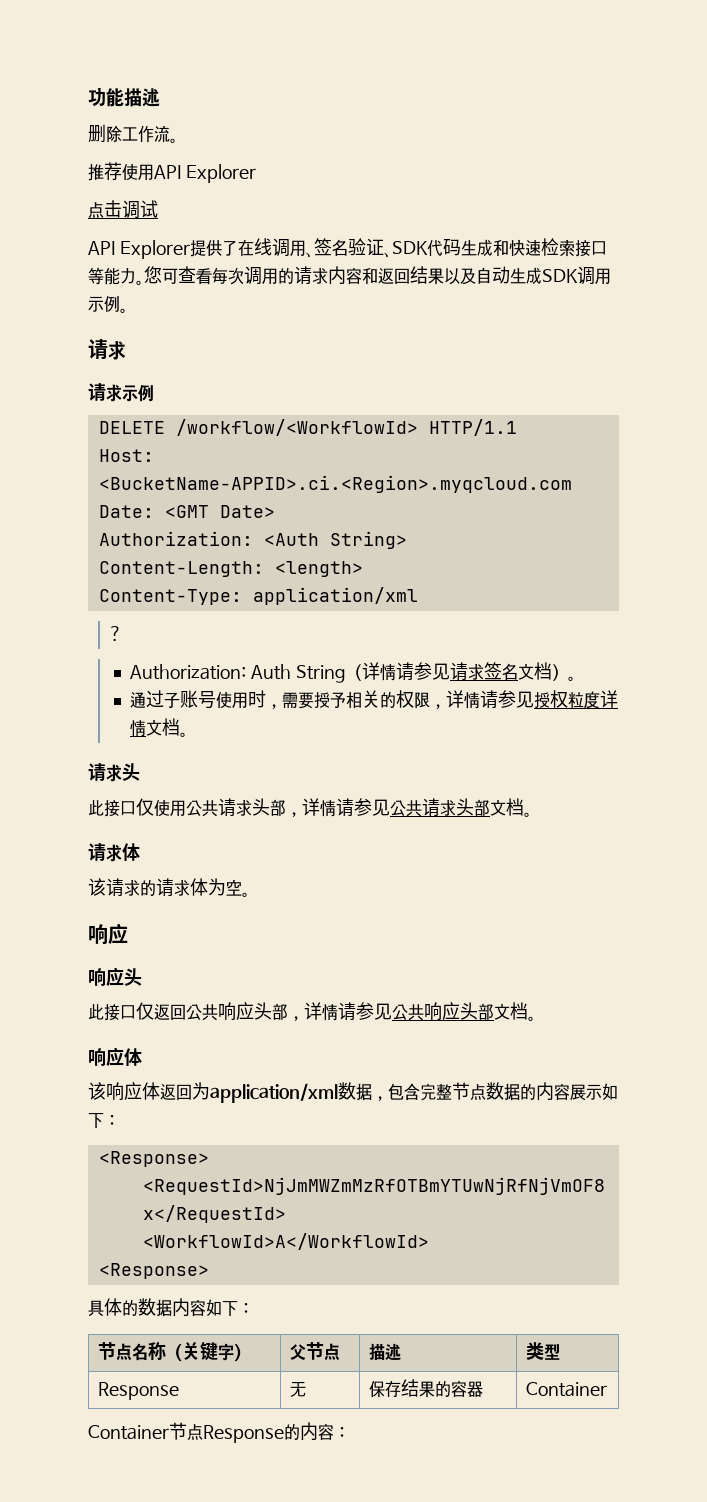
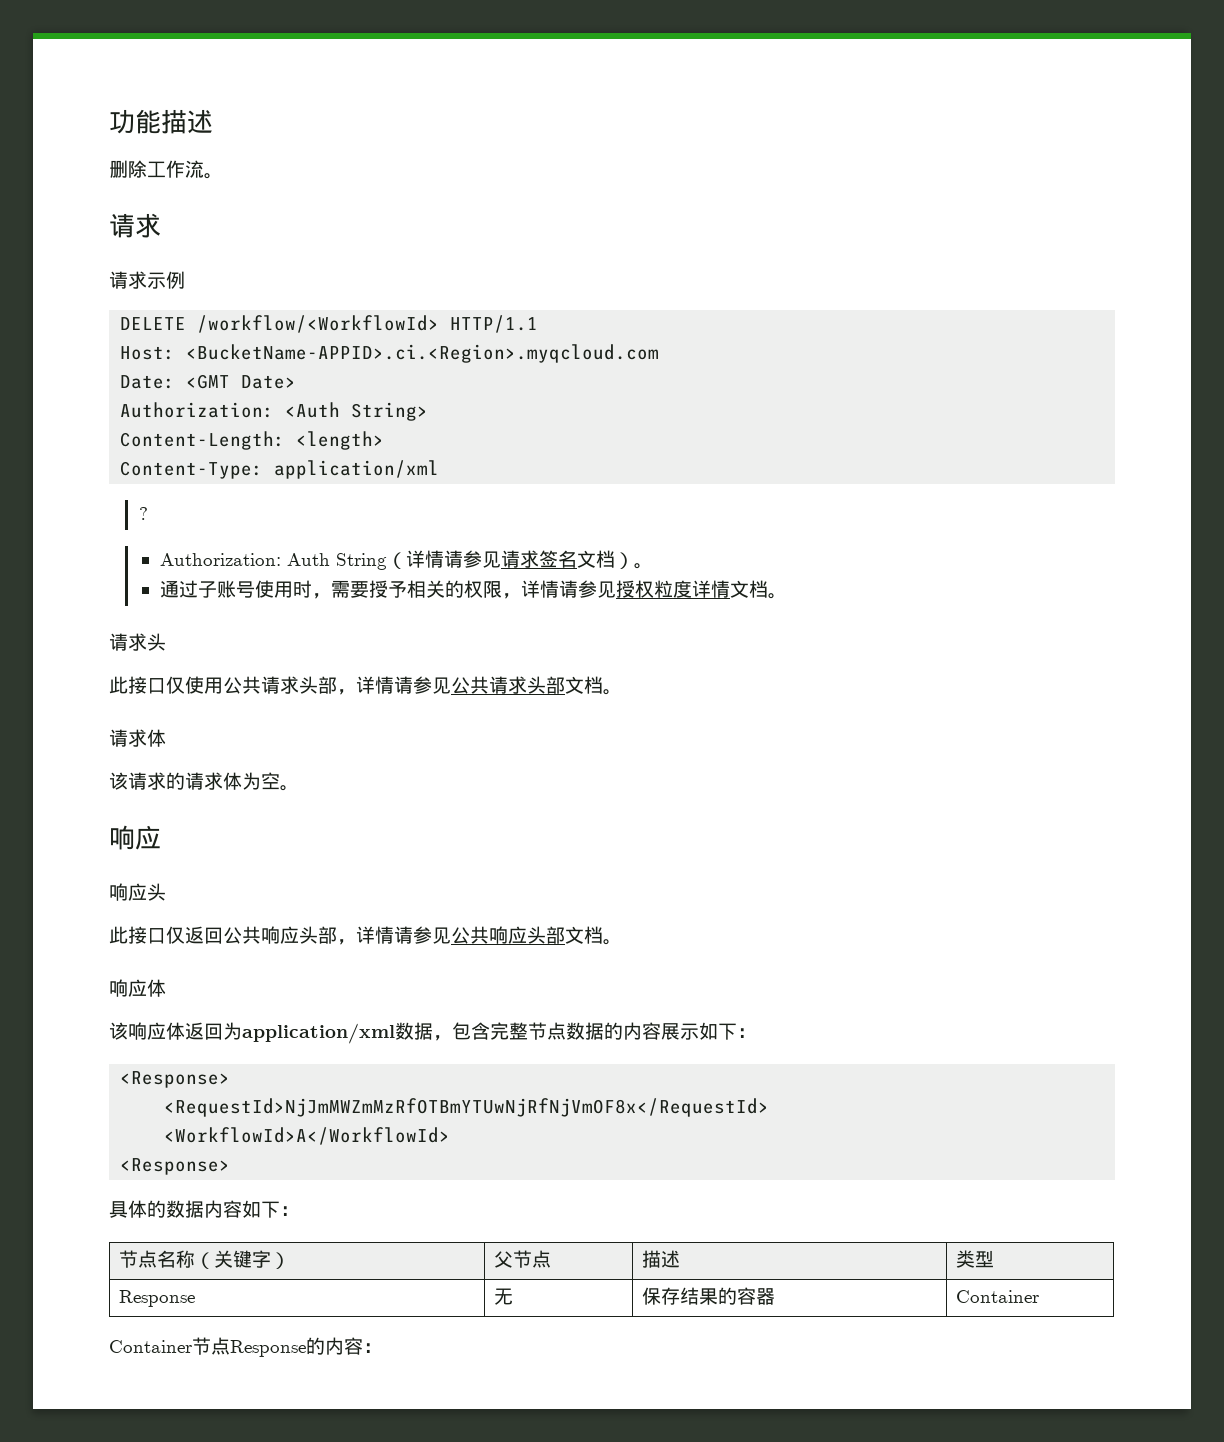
- 推荐使用API Explorer
- 点击调试
- API Explorer提供了在线调用、签名验证、SDK代码生成和快速检索接口等能力。您可查看每次调用的请求内容和返回结果以及自动生成SDK调用示例。

